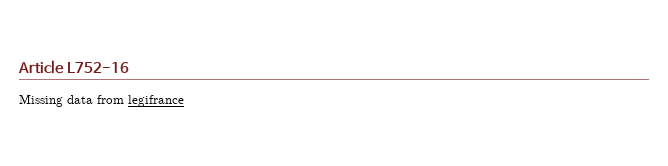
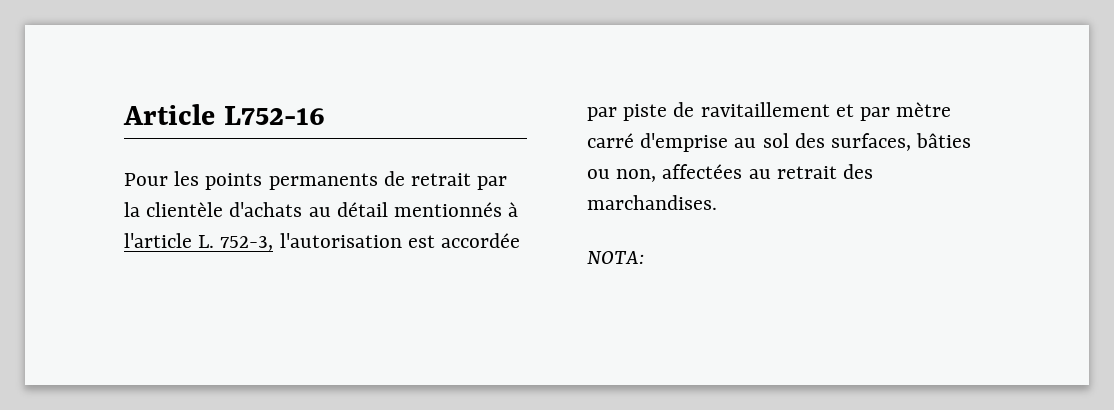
- Missing data from legifrance
+ Pour les points permanents de retrait par la clientèle d'achats au détail mentionnés à l'article L. 752-3, l'autorisation est accordée par piste de ravitaillement et par mètre carré d'emprise au sol des surfaces, bâties ou non, affectées au retrait des marchandises.
+ NOTA:

